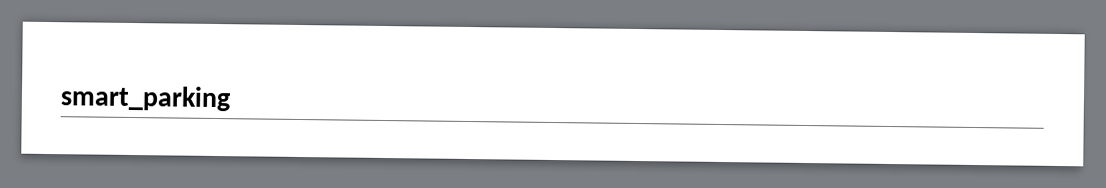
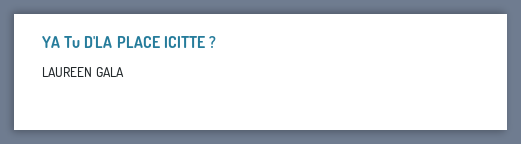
- smart_parking
+ YA Tu D'LA PLACE ICITTE ?
+ LAUREEN GALA

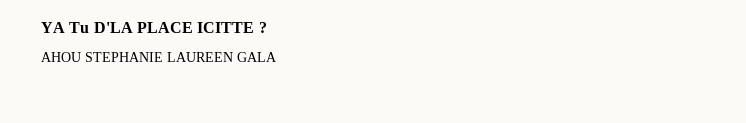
- LAUREEN GALA
+ AHOU STEPHANIE LAUREEN GALA

